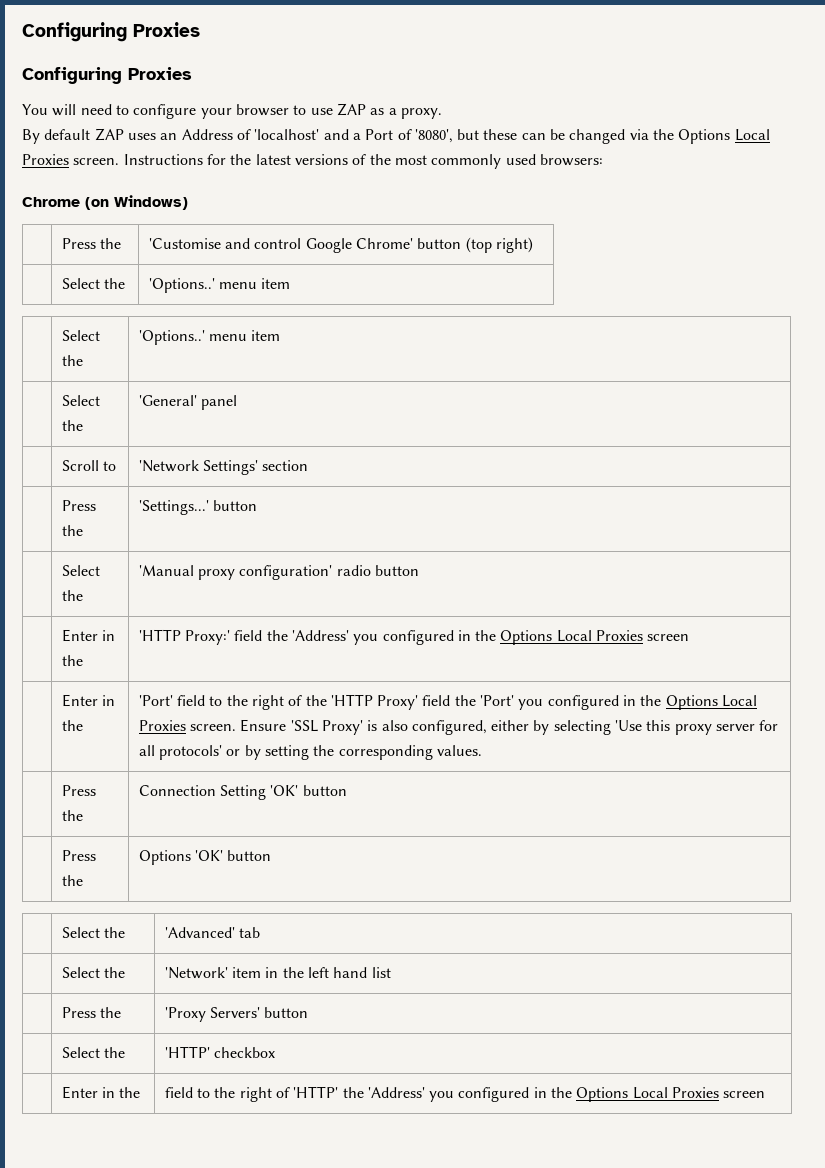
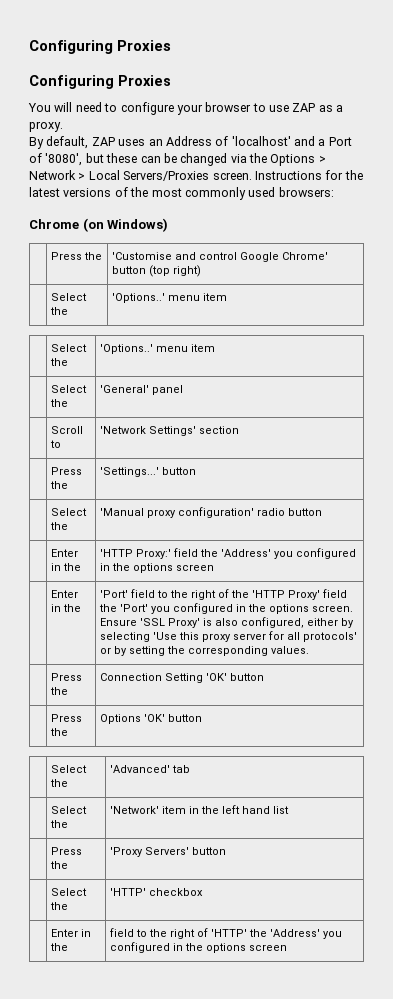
- By default ZAP uses an Address of 'localhost' and a Port of '8080', but these can be changed via the Options Local Proxies screen.
+ By default, ZAP uses an Address of 'localhost' and a Port of '8080', but these can be changed via the Options > Network > Local Servers/Proxies screen.
- | Enter in the | 'HTTP Proxy:' field the 'Address' you configured in the Options Local Proxies screen
+ | Enter in the | 'HTTP Proxy:' field the 'Address' you configured in the options screen
- 'Port' field to the right of the 'HTTP Proxy' field the 'Port' you configured in the Options Local Proxies screen.
+ 'Port' field to the right of the 'HTTP Proxy' field the 'Port' you configured in the options screen.
- | Enter in the | field to the right of 'HTTP' the 'Address' you configured in the Options Local Proxies screen
+ | Enter in the | field to the right of 'HTTP' the 'Address' you configured in the options screen

